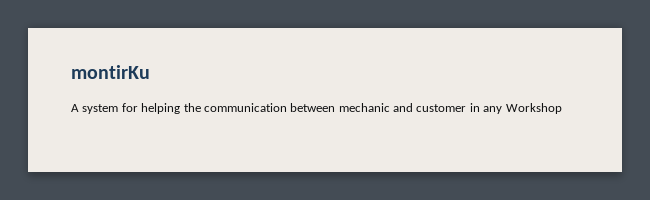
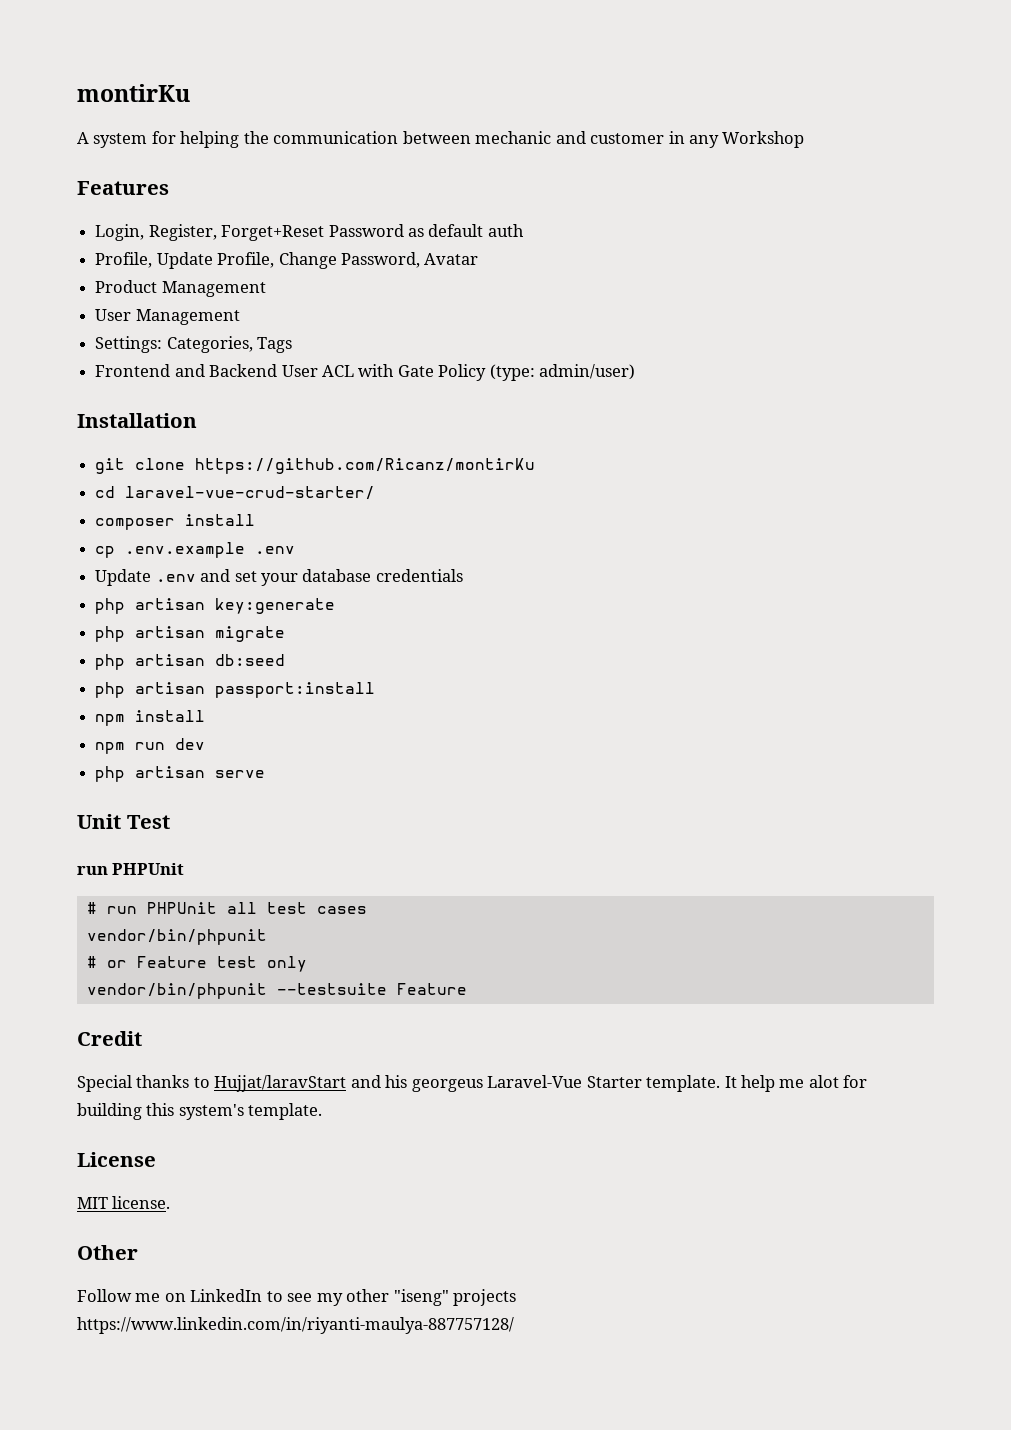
+ Features
+ Login, Register, Forget+Reset Password as default auth
+ Profile, Update Profile, Change Password, Avatar
+ Product Management
+ User Management
+ Settings: Categories, Tags
+ Frontend and Backend User ACL with Gate Policy (type: admin/user)
+ Installation
+ git clone https://github.com/Ricanz/montirKu
+ cd laravel-vue-crud-starter/
+ composer install
+ cp .env.example .env
+ Update .env and set your database credentials
+ php artisan key:generate
+ php artisan migrate
+ php artisan db:seed
+ php artisan passport:install
+ npm install
+ npm run dev
+ php artisan serve
+ Unit Test
+ run PHPUnit
+ # run PHPUnit all test cases
+ vendor/bin/phpunit
+ # or Feature test only
+ vendor/bin/phpunit --testsuite Feature
+ Credit
+ Special thanks to Hujjat/laravStart and his georgeus Laravel-Vue Starter template. It help me alot for building this system's template.
+ License
+ MIT license.
+ Other
+ Follow me on LinkedIn to see my other "iseng" projects https://www.linkedin.com/in/riyanti-maulya-887757128/

